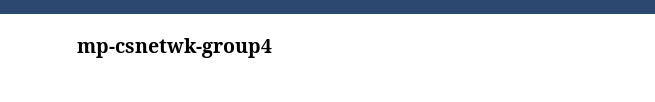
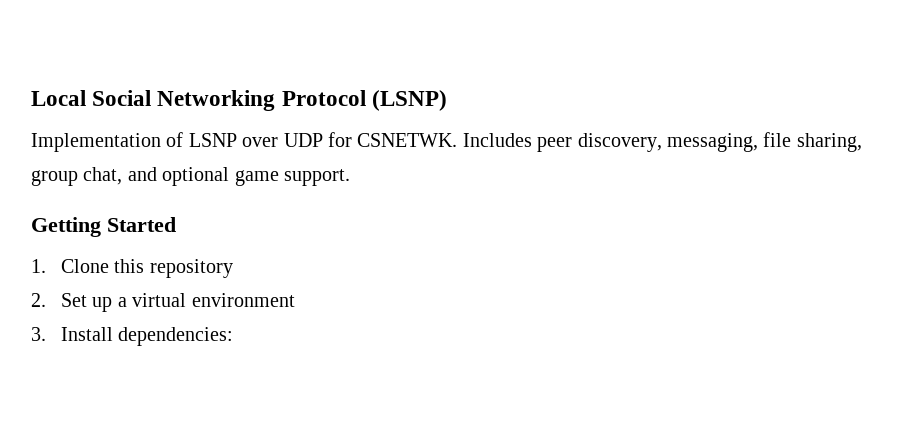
- mp-csnetwk-group4
+ Local Social Networking Protocol (LSNP)
+ Implementation of LSNP over UDP for CSNETWK. Includes peer discovery, messaging, file sharing, group chat, and optional game support.
+ Getting Started
+ 1. Clone this repository
+ 2. Set up a virtual environment
+ 3. Install dependencies:

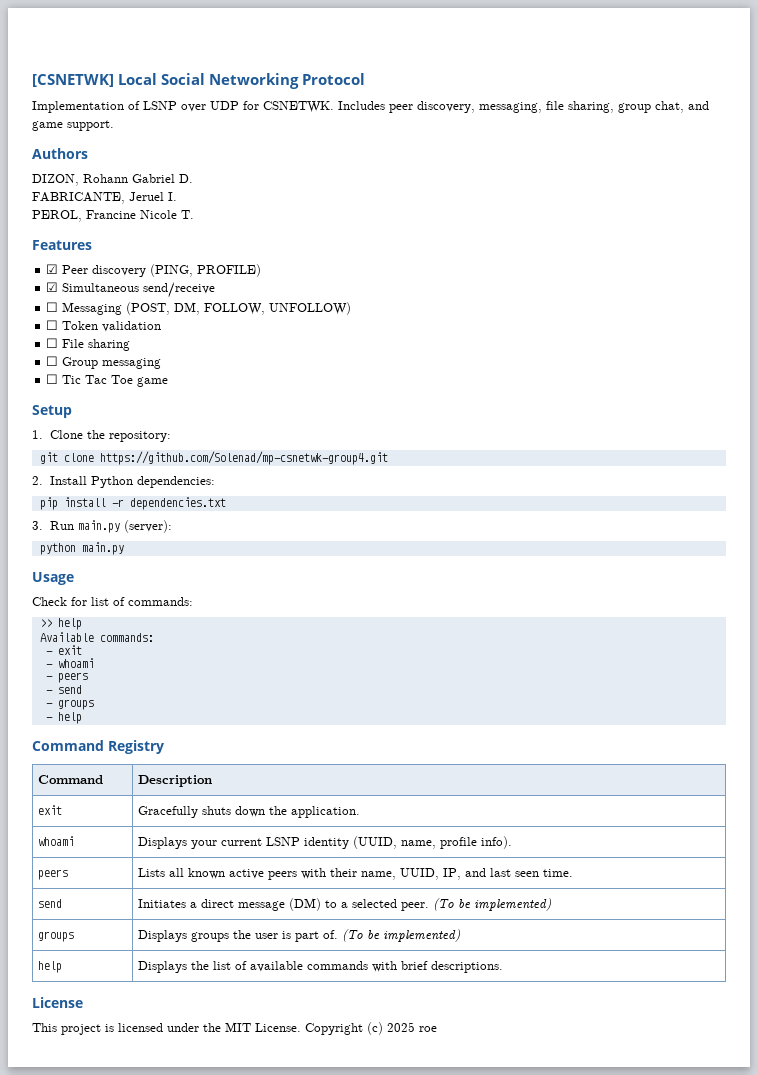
- Local Social Networking Protocol (LSNP)
+ [CSNETWK] Local Social Networking Protocol
- Includes peer discovery, messaging, file sharing, group chat, and optional game support.
+ Includes peer discovery, messaging, file sharing, group chat, and game support.
- Getting Started
- 1. Clone this repository
- 2. Set up a virtual environment
- 3. Install dependencies:
+ Authors
+ DIZON, Rohann Gabriel D.
+ FABRICANTE, Jeruel I.
+ PEROL, Francine Nicole T.
+ Features
+ ☑ Peer discovery (PING, PROFILE)
+ ☑ Simultaneous send/receive
+ ☐ Messaging (POST, DM, FOLLOW, UNFOLLOW)
+ ☐ Token validation
+ ☐ File sharing
+ ☐ Group messaging
+ ☐ Tic Tac Toe game
+ Setup
+ 1. Clone the repository:
+ git clone https://github.com/Solenad/mp-csnetwk-group4.git
+ 2. Install Python dependencies:
+ pip install -r dependencies.txt
+ 3. Run main.py (server):
+ python main.py
+ Usage
+ Check for list of commands:
+ >> help
+ Available commands:
+ - exit
+ - whoami
+ - peers
+ - send
+ - groups
+ - help
+ Command Registry
+ Command | Description
+ exit | Gracefully shuts down the application.
+ whoami | Displays your current LSNP identity (UUID, name, profile info).
+ peers | Lists all known active peers with their name, UUID, IP, and last seen time.
+ send | Initiates a direct message (DM) to a selected peer. (To be implemented)
+ groups | Displays groups the user is part of. (To be implemented)
+ help | Displays the list of available commands with brief descriptions.
+ License
+ This project is licensed under the MIT License. Copyright (c) 2025 roe

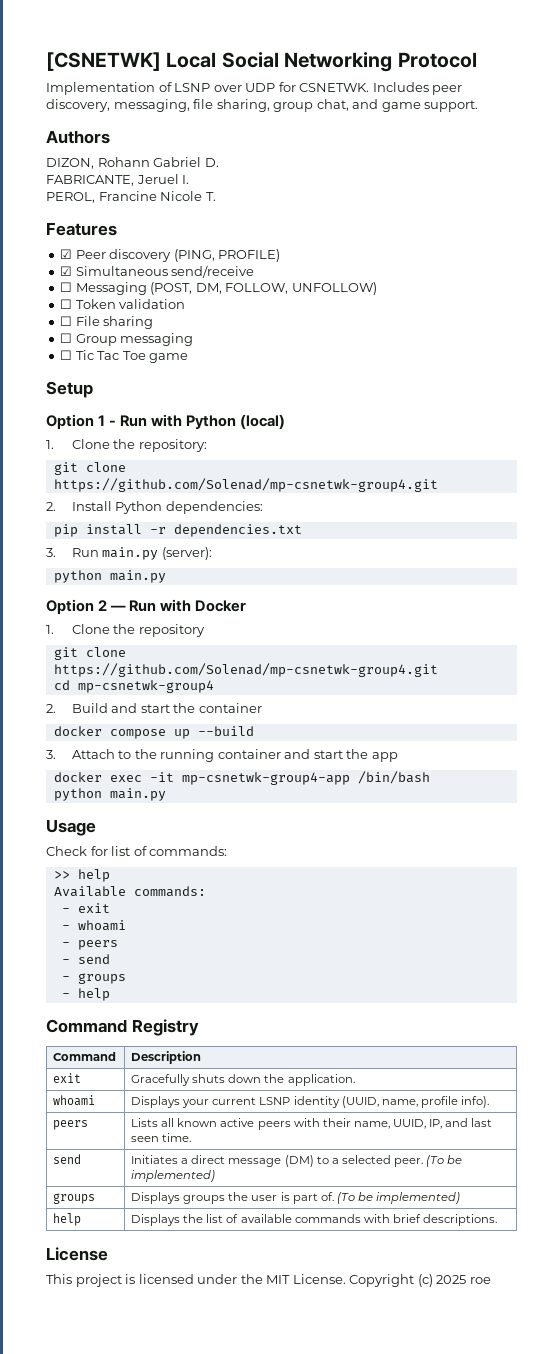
+ Option 1 - Run with Python (local)
+ Option 2 — Run with Docker
+ 1. Clone the repository
+ git clone https://github.com/Solenad/mp-csnetwk-group4.git
+ cd mp-csnetwk-group4
+ 2. Build and start the container
+ docker compose up --build
+ 3. Attach to the running container and start the app
+ docker exec -it mp-csnetwk-group4-app /bin/bash
+ python main.py

